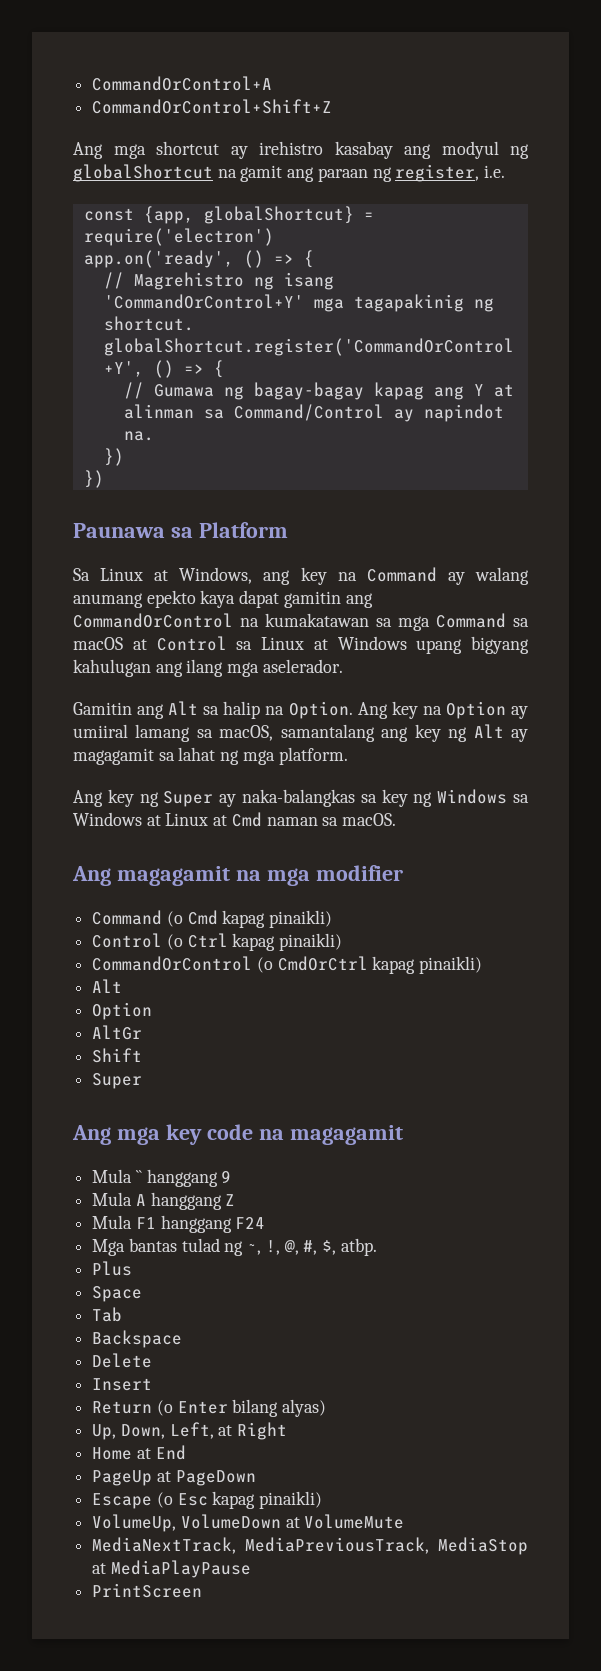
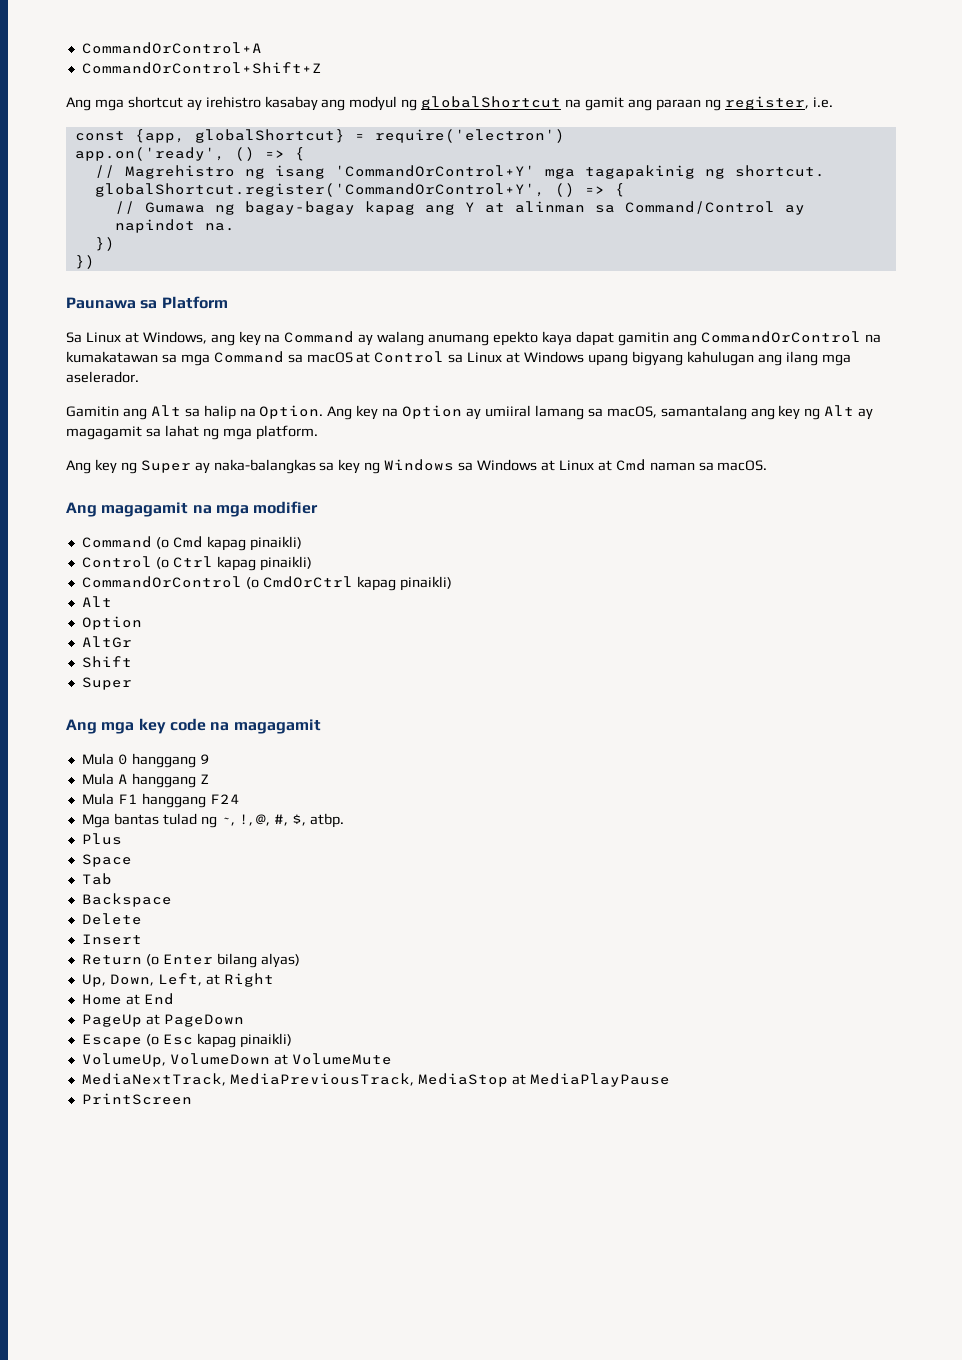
- Mula `` hanggang 9
+ Mula 0 hanggang 9

